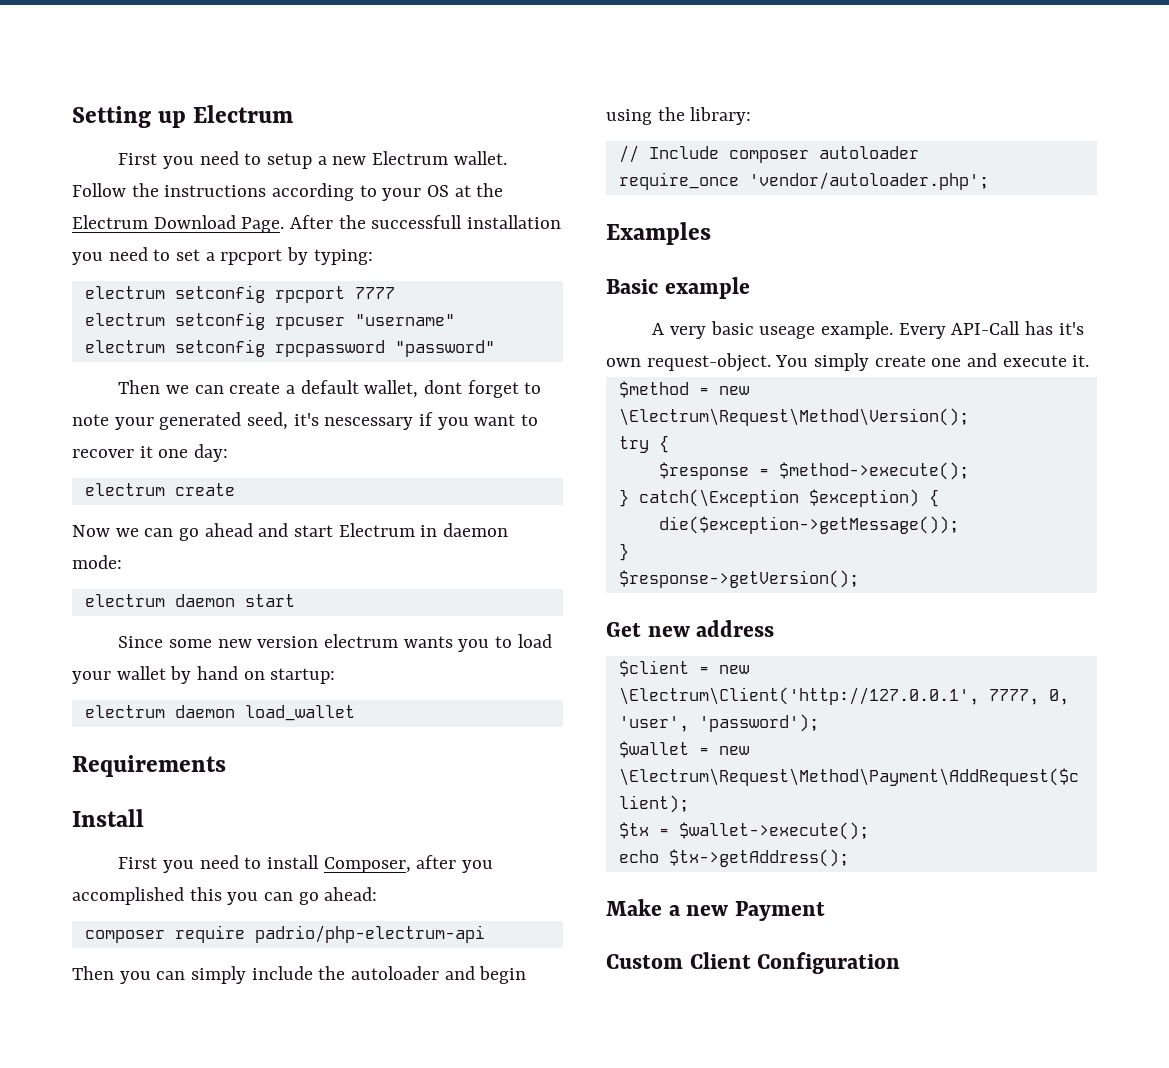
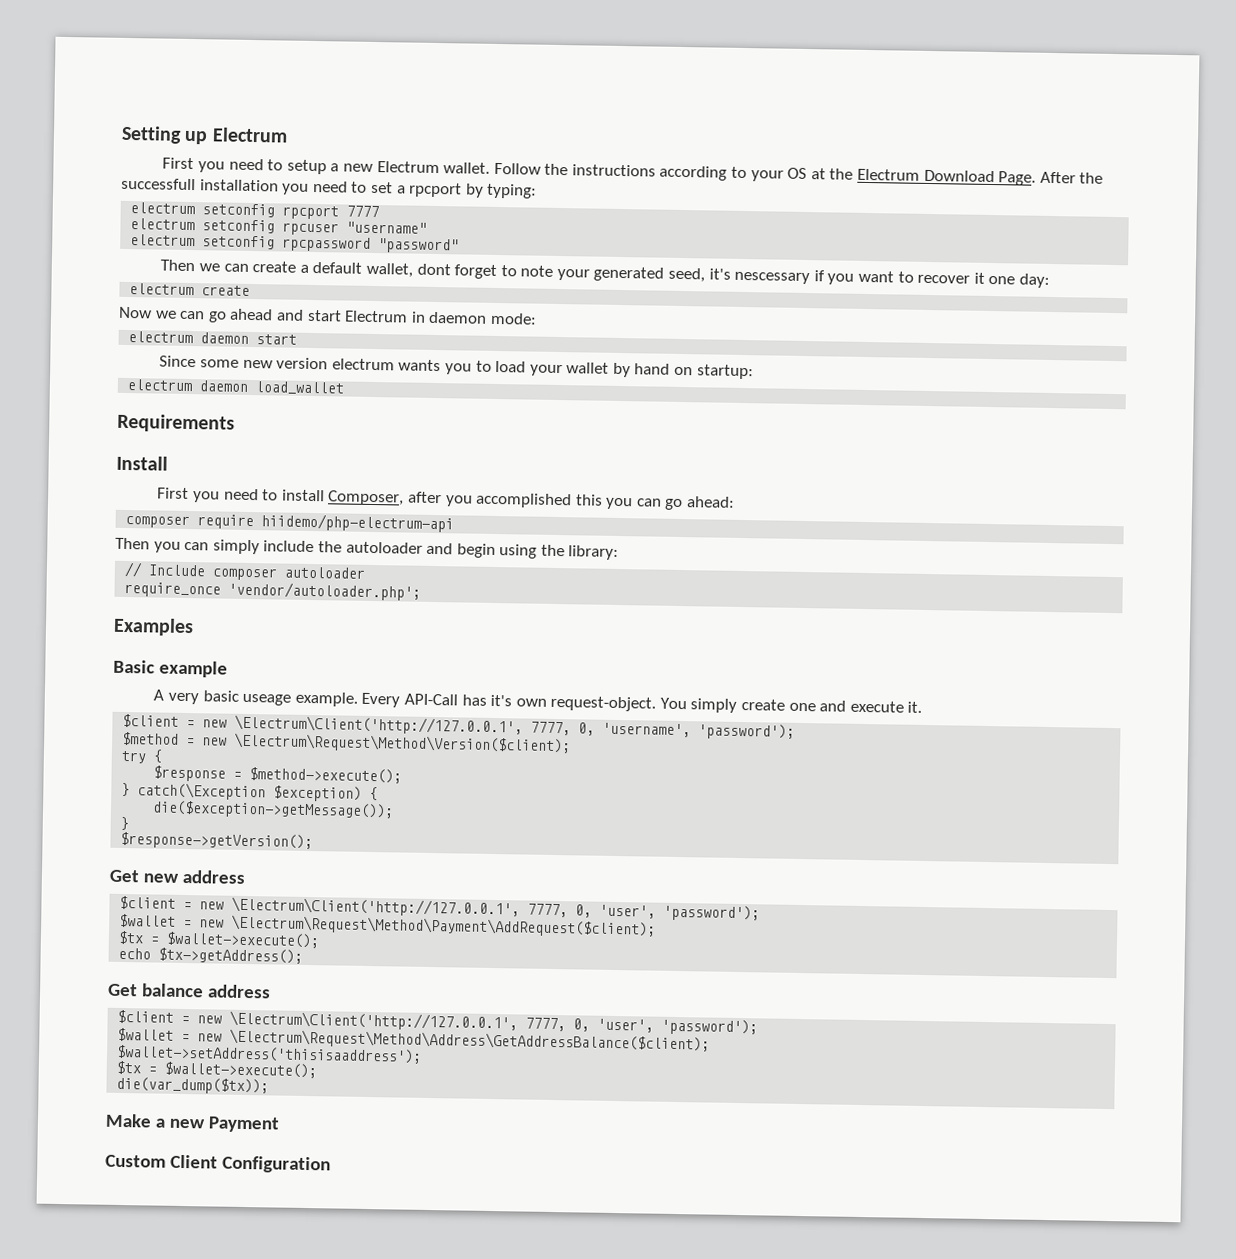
- composer require padrio/php-electrum-api
+ composer require hiidemo/php-electrum-api
+ $client = new \Electrum\Client('http://127.0.0.1', 7777, 0, 'username', 'password');
- $method = new \Electrum\Request\Method\Version();
+ $method = new \Electrum\Request\Method\Version($client);
+ Get balance address
+ $client = new \Electrum\Client('http://127.0.0.1', 7777, 0, 'user', 'password');
+ $wallet = new \Electrum\Request\Method\Address\GetAddressBalance($client);
+ $wallet->setAddress('thisisaaddress');
+ $tx = $wallet->execute();
+ die(var_dump($tx));

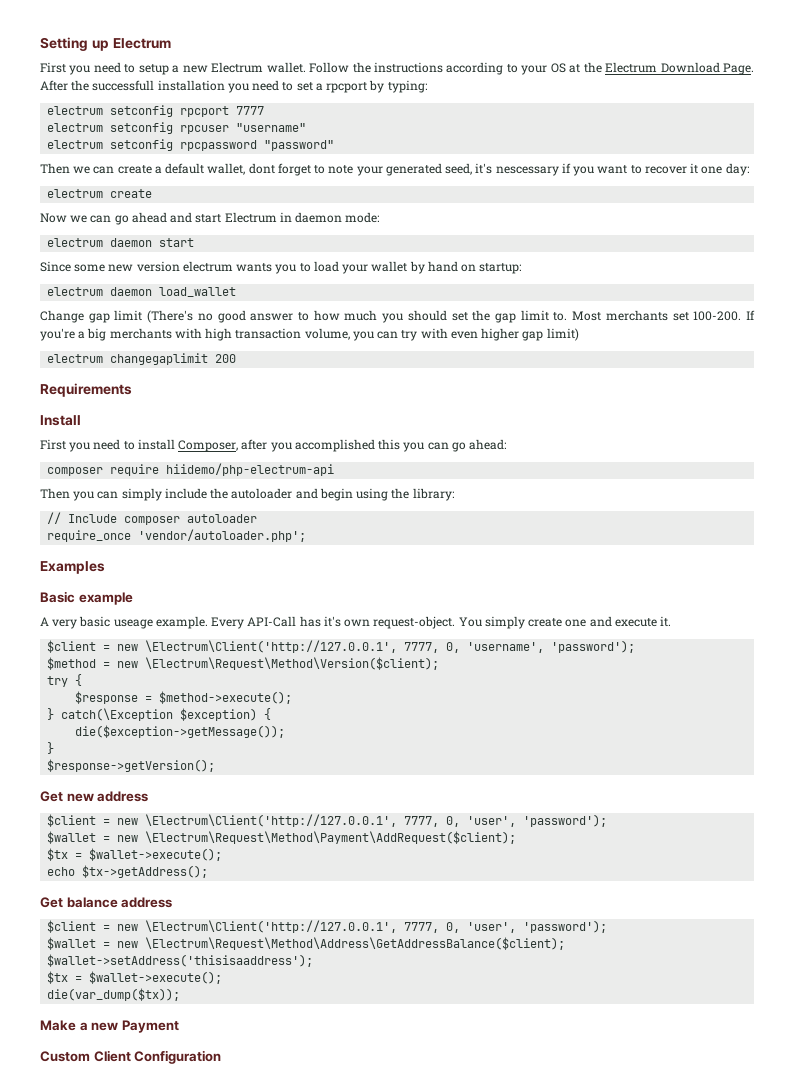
+ Change gap limit (There's no good answer to how much you should set the gap limit to. Most merchants set 100-200. If you're a big merchants with high transaction volume, you can try with even higher gap limit)
+ electrum changegaplimit 200

